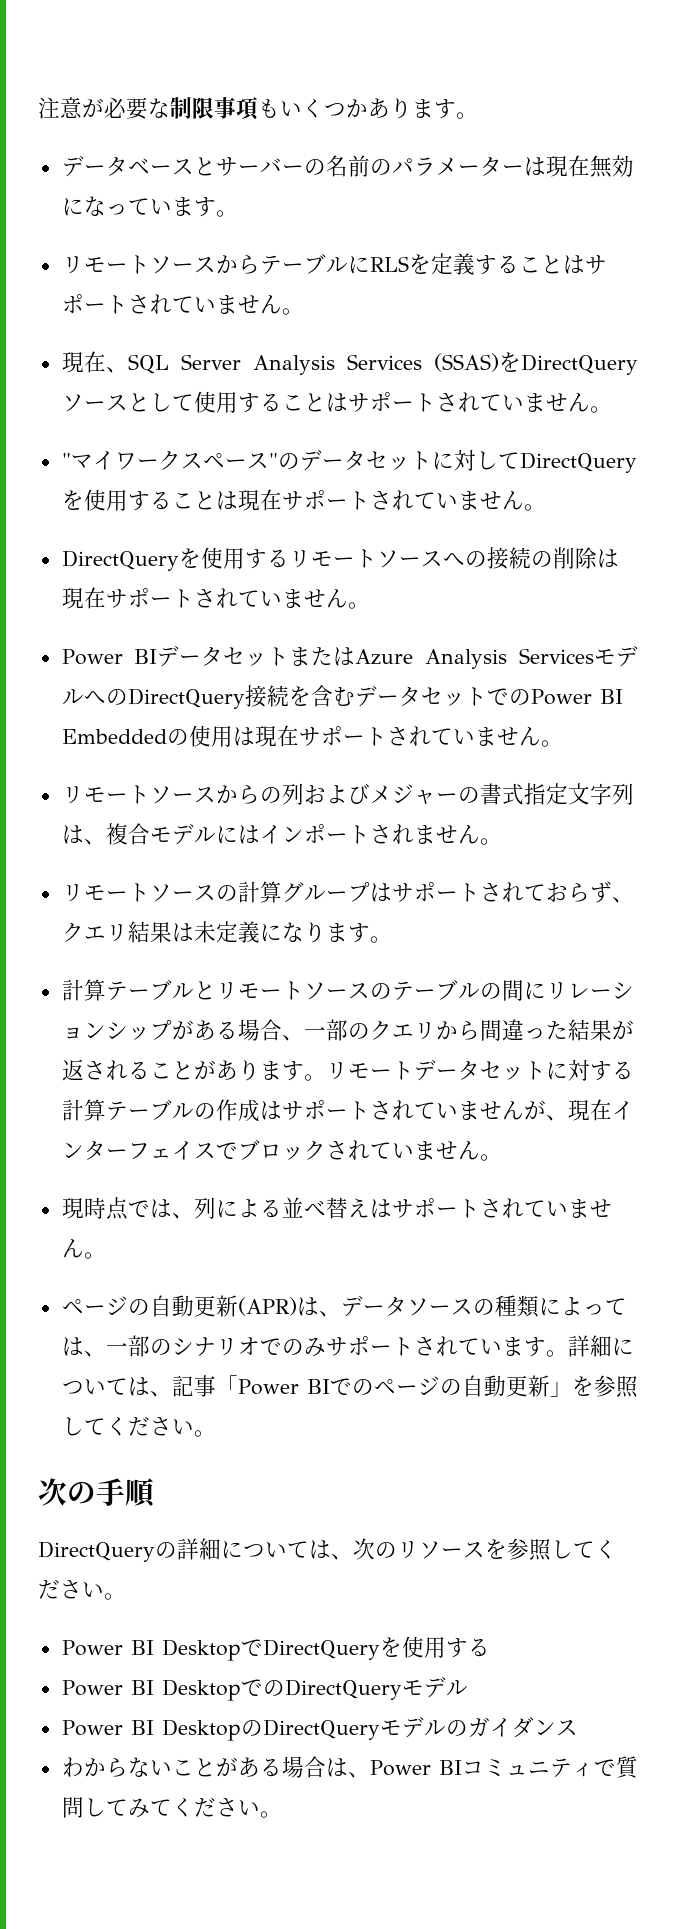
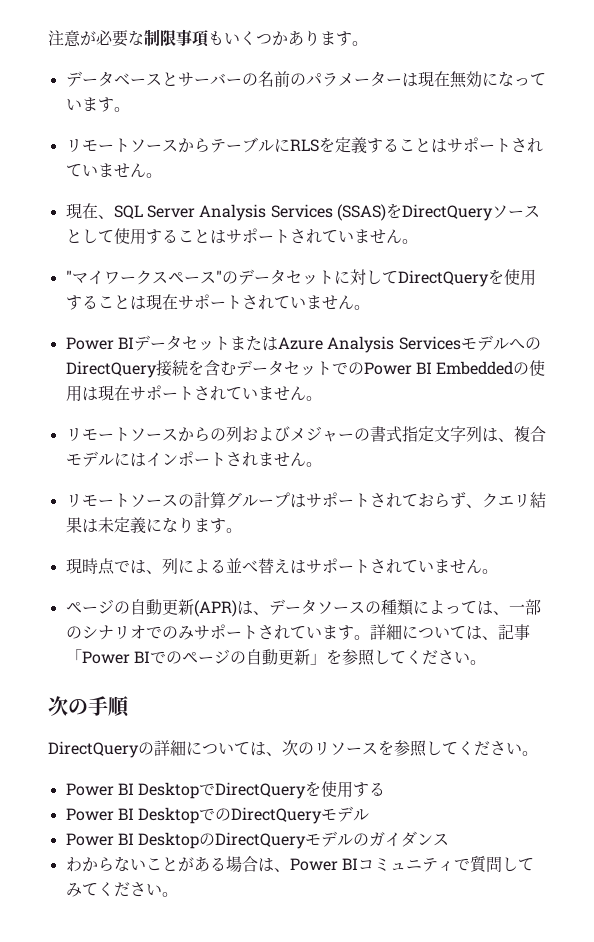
- DirectQueryを使用するリモートソースへの接続の削除は現在サポートされていません。
- 計算テーブルとリモートソースのテーブルの間にリレーションシップがある場合、一部のクエリから間違った結果が返されることがあります。リモートデータセットに対する計算テーブルの作成はサポートされていませんが、現在インターフェイスでブロックされていません。

